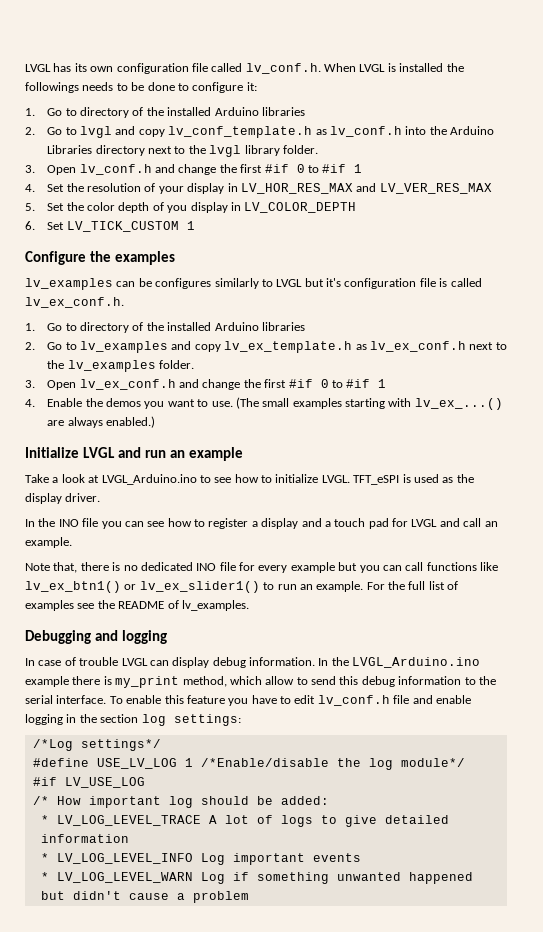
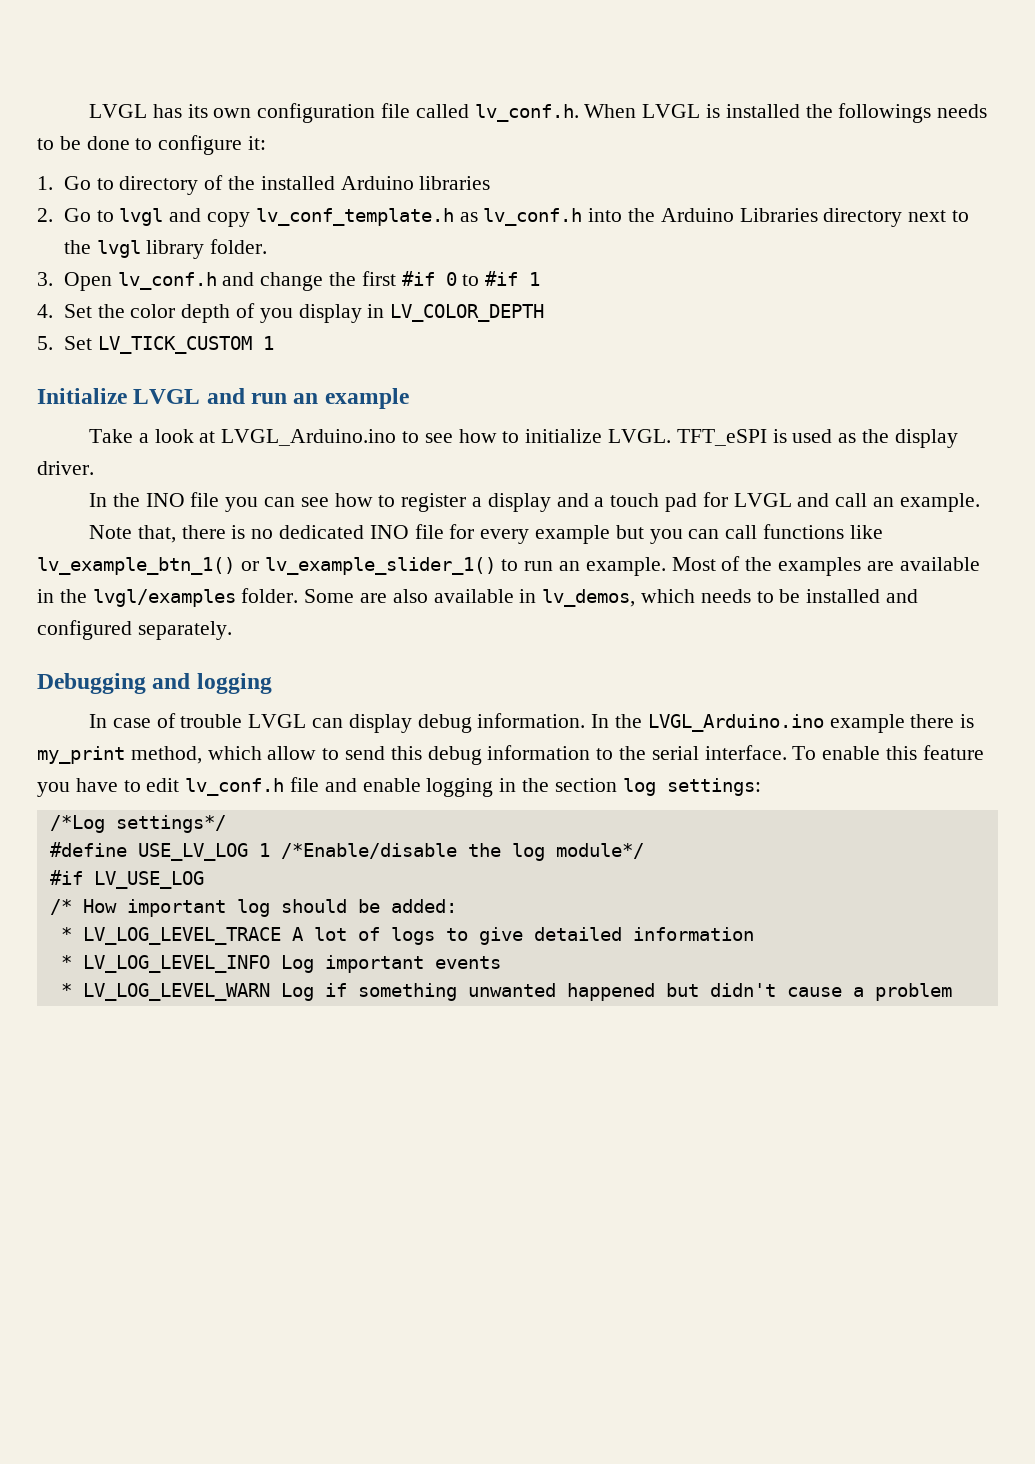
- 4. Set the resolution of your display in LV_HOR_RES_MAX and LV_VER_RES_MAX
- 5. Set the color depth of you display in LV_COLOR_DEPTH
+ 4. Set the color depth of you display in LV_COLOR_DEPTH
- 6. Set LV_TICK_CUSTOM 1
+ 5. Set LV_TICK_CUSTOM 1
- Configure the examples
- lv_examples can be configures similarly to LVGL but it's configuration file is called lv_ex_conf.h.
- 1. Go to directory of the installed Arduino libraries
- 2. Go to lv_examples and copy lv_ex_template.h as lv_ex_conf.h next to the lv_examples folder.
- 3. Open lv_ex_conf.h and change the first #if 0 to #if 1
- 4. Enable the demos you want to use. (The small examples starting with lv_ex_...() are always enabled.)
- Note that, there is no dedicated INO file for every example but you can call functions like lv_ex_btn1() or lv_ex_slider1() to run an example.
+ Note that, there is no dedicated INO file for every example but you can call functions like lv_example_btn_1() or lv_example_slider_1() to run an example.
- For the full list of examples see the README of lv_examples.
+ Most of the examples are available in the lvgl/examples folder. Some are also available in lv_demos, which needs to be installed and configured separately.

